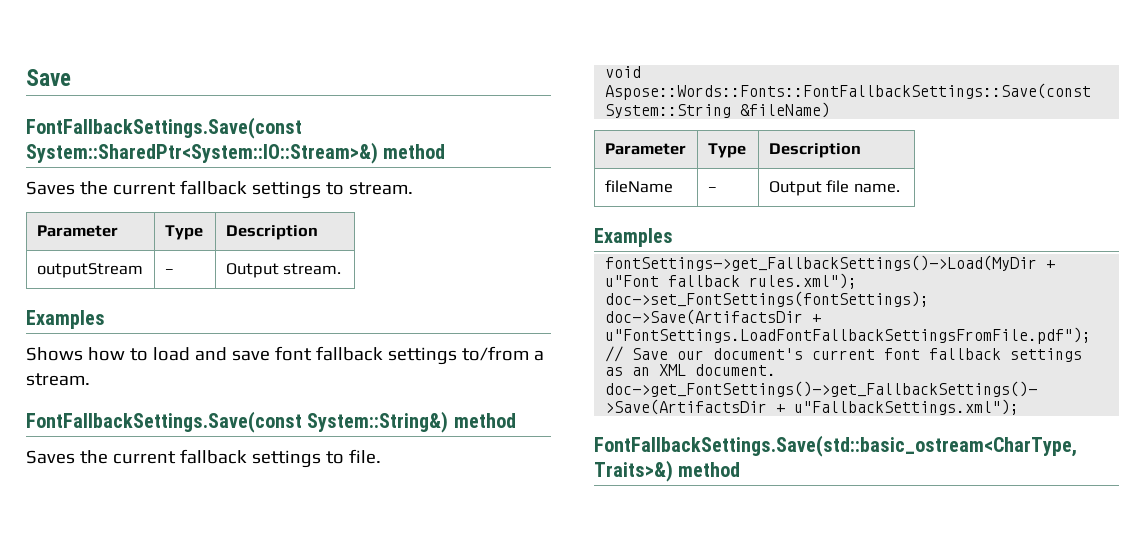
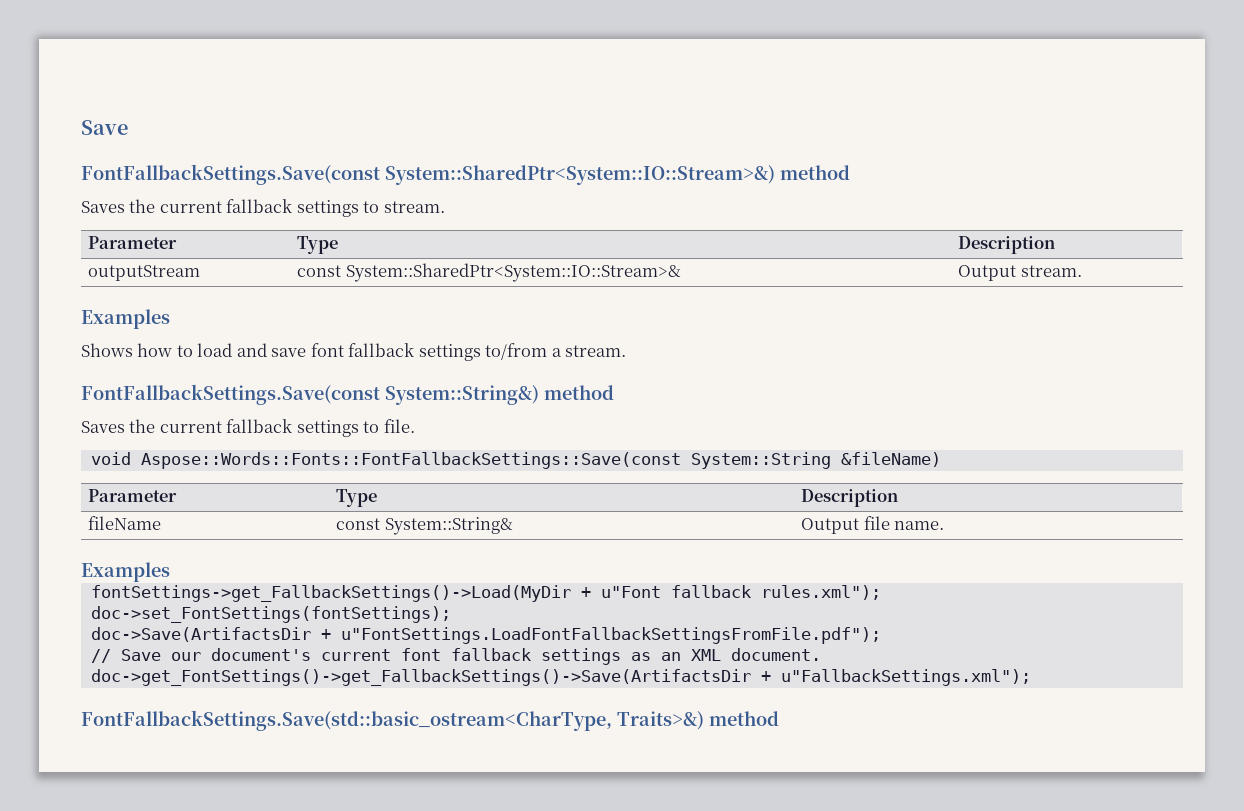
- outputStream | - | Output stream.
+ outputStream | const System::SharedPtr<System::IO::Stream>& | Output stream.
- fileName | - | Output file name.
+ fileName | const System::String& | Output file name.

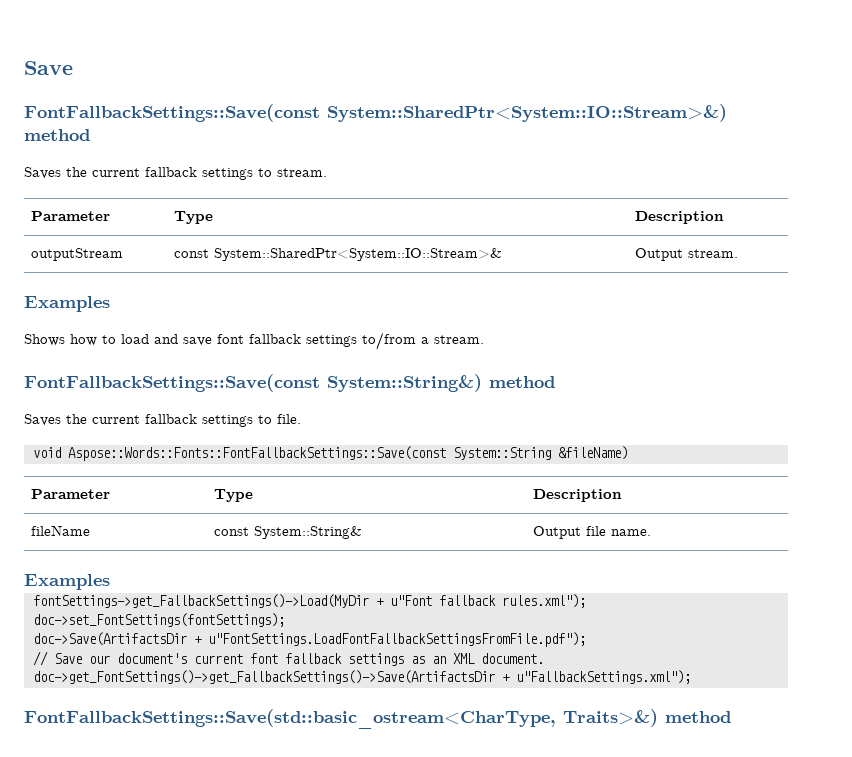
- FontFallbackSettings.Save(const System::SharedPtr<System::IO::Stream>&) method
+ FontFallbackSettings::Save(const System::SharedPtr<System::IO::Stream>&) method
- FontFallbackSettings.Save(const System::String&) method
+ FontFallbackSettings::Save(const System::String&) method
- FontFallbackSettings.Save(std::basic_ostream<CharType, Traits>&) method
+ FontFallbackSettings::Save(std::basic_ostream<CharType, Traits>&) method

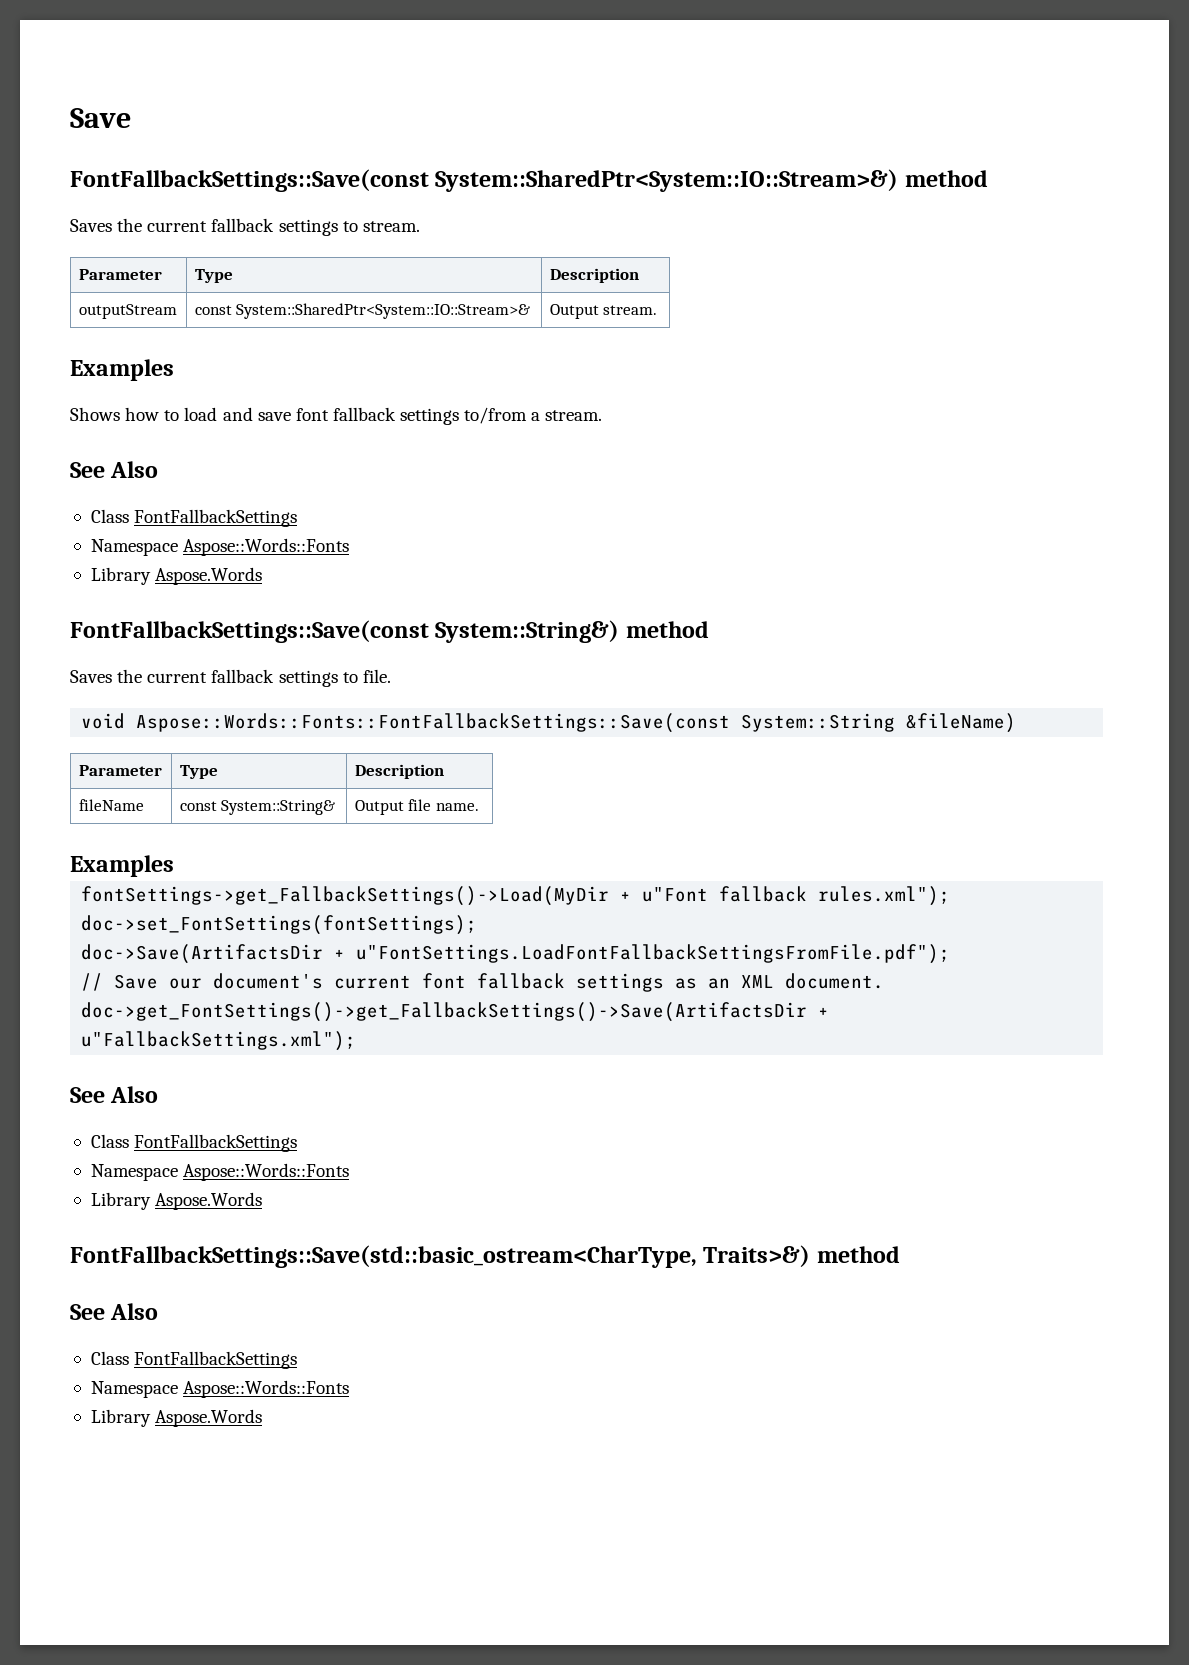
  Shows how to load and save font fallback settings to/from a stream.
+ See Also
+ Class FontFallbackSettings
+ Namespace Aspose::Words::Fonts
+ Library Aspose.Words
  doc->get_FontSettings()->get_FallbackSettings()->Save(ArtifactsDir + u"FallbackSettings.xml");
+ See Also
+ Class FontFallbackSettings
+ Namespace Aspose::Words::Fonts
+ Library Aspose.Words
  FontFallbackSettings::Save(std::basic_ostream<CharType, Traits>&) method
+ See Also
+ Class FontFallbackSettings
+ Namespace Aspose::Words::Fonts
+ Library Aspose.Words

